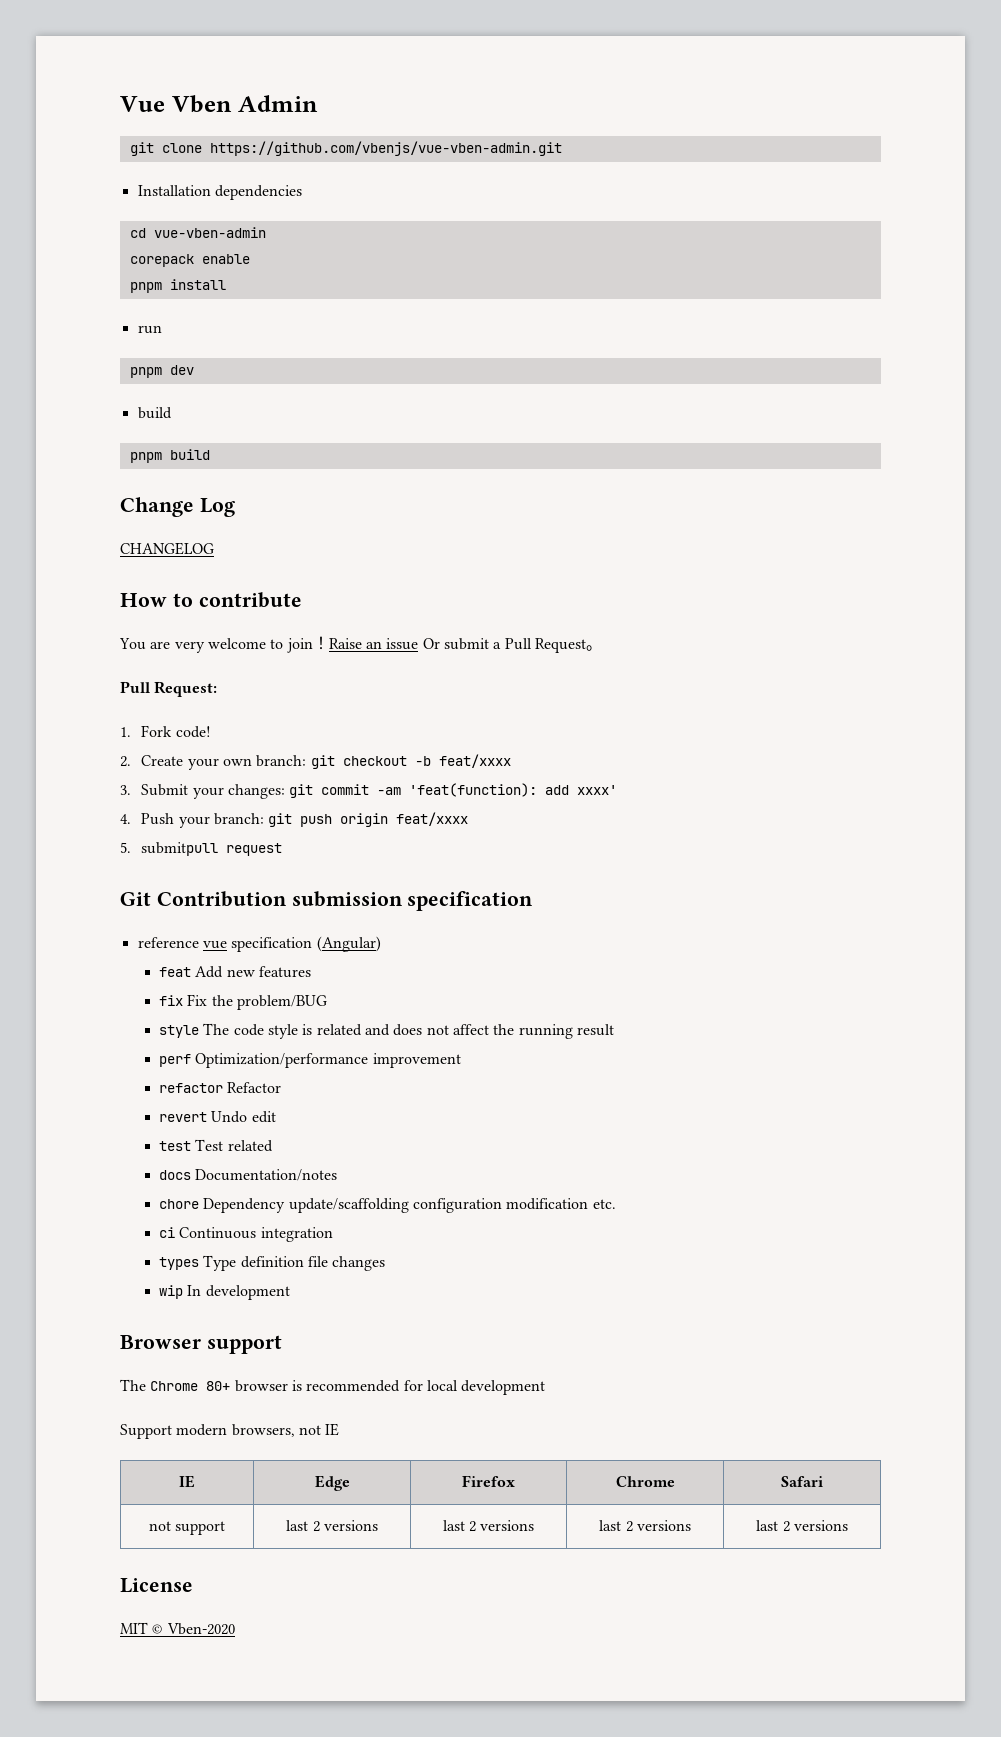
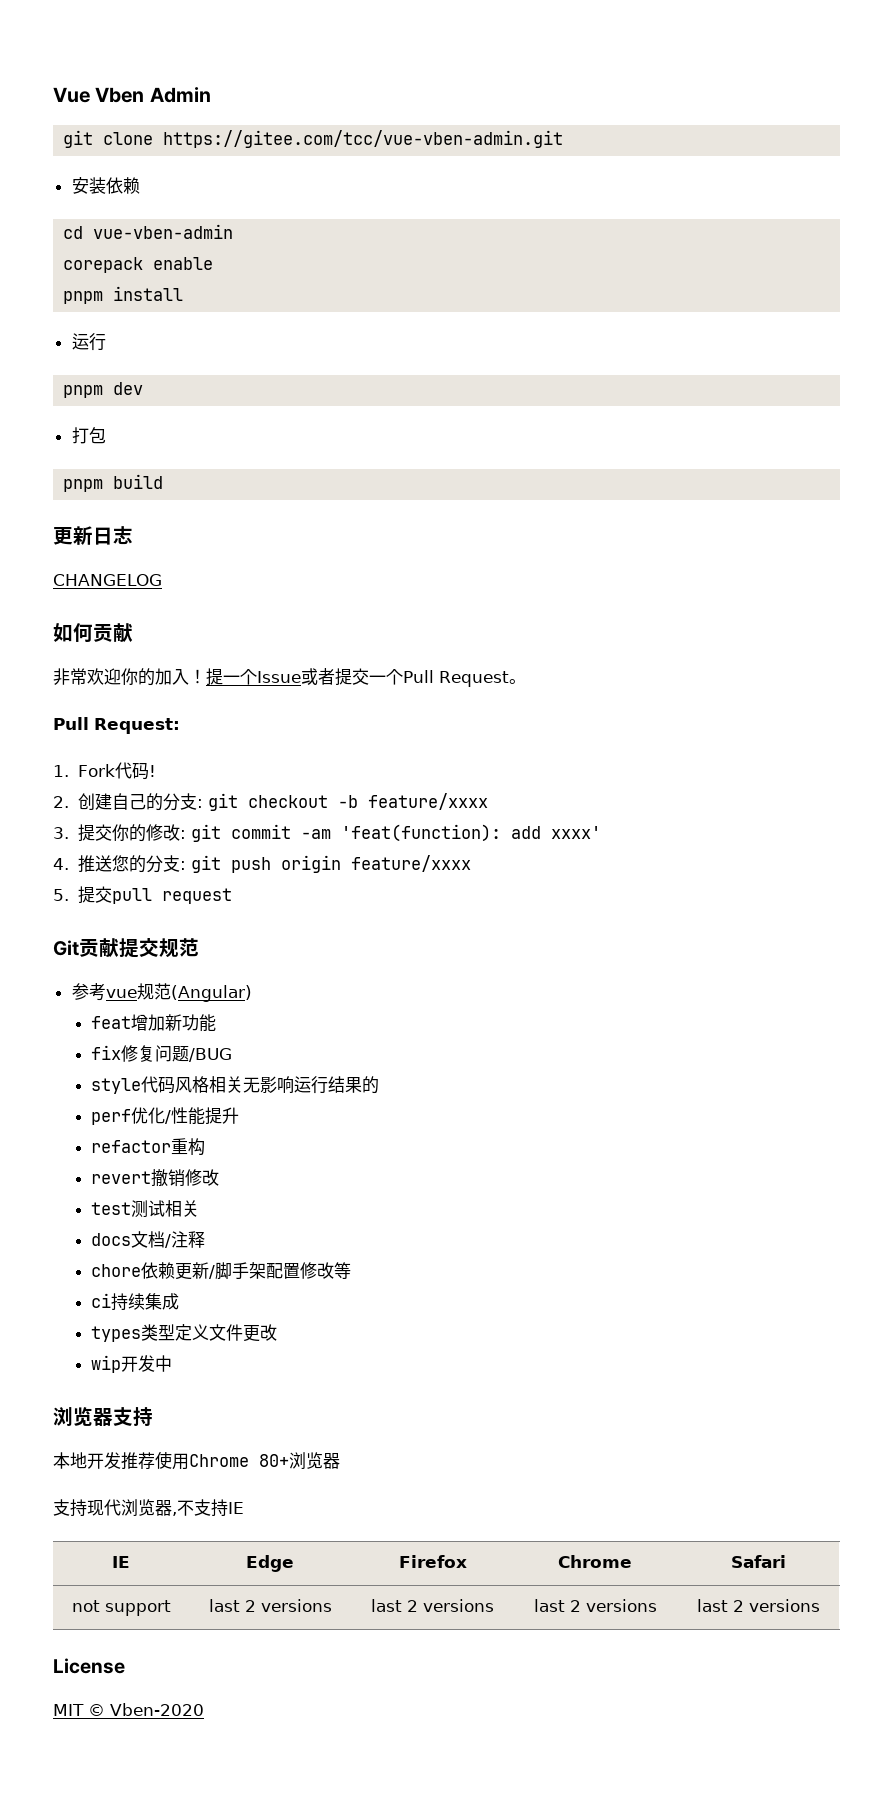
- git clone https://github.com/vbenjs/vue-vben-admin.git
- Installation dependencies
+ git clone https://gitee.com/tcc/vue-vben-admin.git
+ 安装依赖
  pnpm install
- run
+ 运行
  pnpm dev
- build
+ 打包
- Change Log
+ 更新日志
- How to contribute
- You are very welcome to join！Raise an issue Or submit a Pull Request。
+ 如何贡献
+ 非常欢迎你的加入！提一个Issue或者提交一个Pull Request。
- 1. Fork code!
+ 1. Fork代码!
- 2. Create your own branch: git checkout -b feat/xxxx
+ 2.创建自己的分支: git checkout -b feature/xxxx
- 3. Submit your changes: git commit -am 'feat(function): add xxxx'
+ 3.提交你的修改: git commit -am 'feat(function): add xxxx'
- 4. Push your branch: git push origin feat/xxxx
+ 4.推送您的分支: git push origin feature/xxxx
- 5. submitpull request
+ 5.提交pull request
- Git Contribution submission specification
- reference vue specification (Angular)
- feat Add new features
- fix Fix the problem/BUG
- style The code style is related and does not affect the running result
- perf Optimization/performance improvement
+ Git贡献提交规范
+ 参考vue规范(Angular)
+ feat增加新功能
+ fix修复问题/BUG
+ style代码风格相关无影响运行结果的
+ perf优化/性能提升
- refactor Refactor
+ refactor重构
- revert Undo edit
+ revert撤销修改
- test Test related
+ test测试相关
- docs Documentation/notes
- chore Dependency update/scaffolding configuration modification etc.
+ docs文档/注释
+ chore依赖更新/脚手架配置修改等
- ci Continuous integration
+ ci持续集成
- types Type definition file changes
- wip In development
- Browser support
- The Chrome 80+ browser is recommended for local development
- Support modern browsers, not IE
+ types类型定义文件更改
+ wip开发中
+ 浏览器支持
+ 本地开发推荐使用Chrome 80+浏览器
+ 支持现代浏览器,不支持IE

